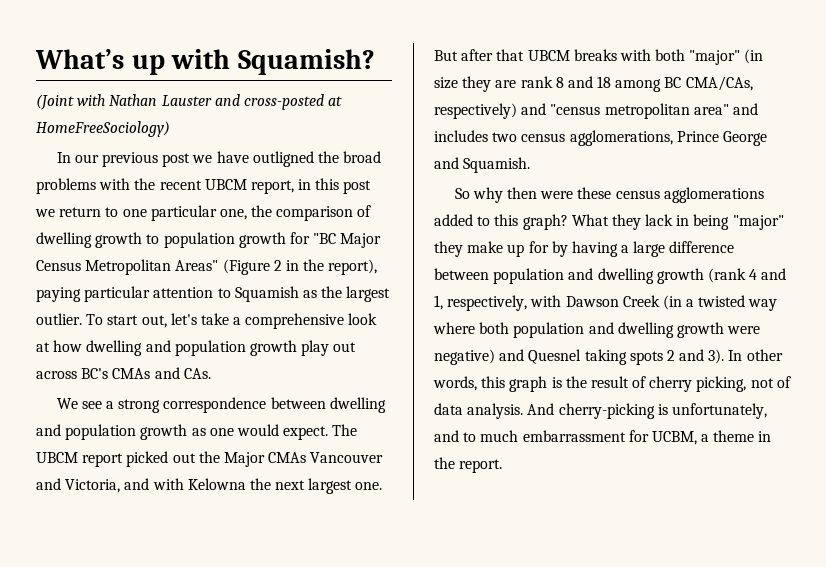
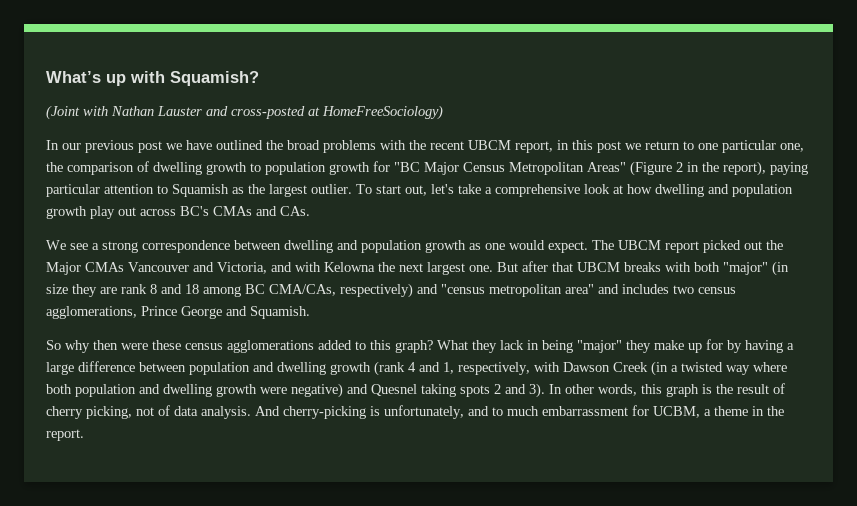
- In our previous post we have outligned the broad problems with the recent UBCM report, in this post we return to one particular one, the comparison of dwelling growth to population growth for "BC Major Census Metropolitan Areas" (Figure 2 in the report), paying particular attention to Squamish as the largest outlier.
+ In our previous post we have outlined the broad problems with the recent UBCM report, in this post we return to one particular one, the comparison of dwelling growth to population growth for "BC Major Census Metropolitan Areas" (Figure 2 in the report), paying particular attention to Squamish as the largest outlier.

